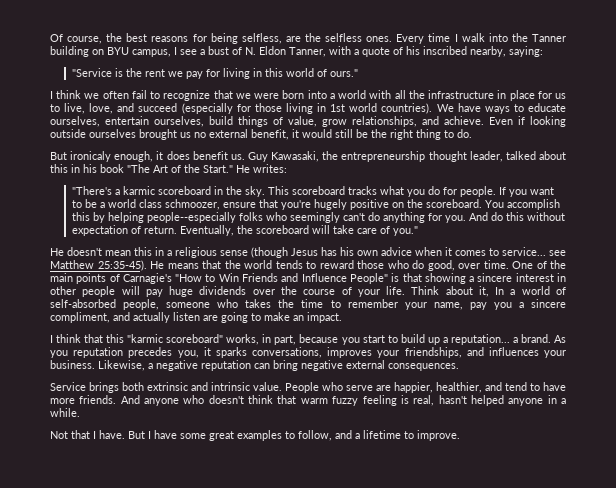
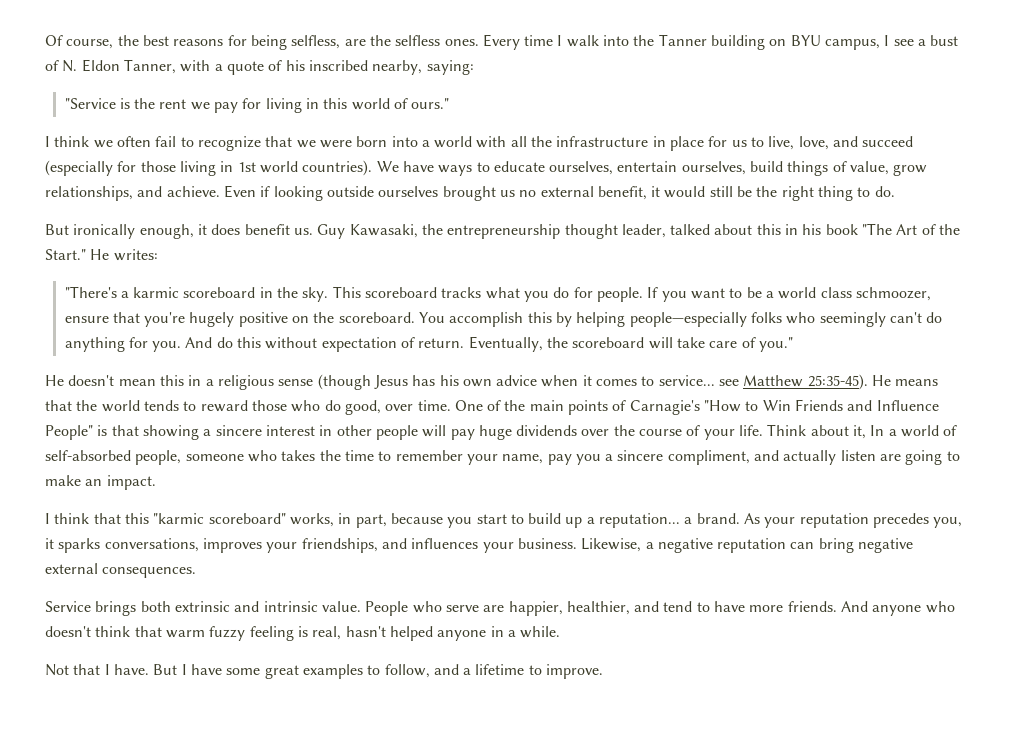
- But ironicaly enough, it does benefit us.
+ But ironically enough, it does benefit us.
- You accomplish this by helping people--especially folks who seemingly can't do anything for you.
+ You accomplish this by helping people—especially folks who seemingly can't do anything for you.
- As you reputation precedes you, it sparks conversations, improves your friendships, and influences your business.
+ As your reputation precedes you, it sparks conversations, improves your friendships, and influences your business.

